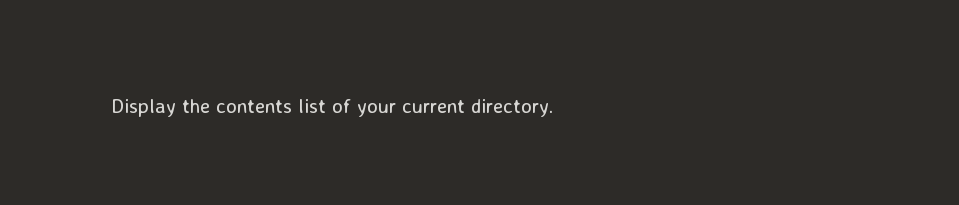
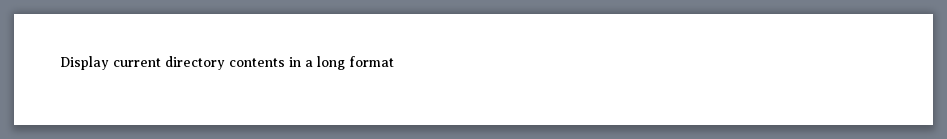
- Display the contents list of your current directory.
+ Display current directory contents in a long format

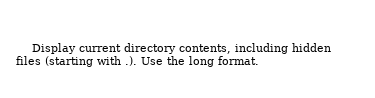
- Display current directory contents in a long format
+ Display current directory contents, including hidden files (starting with .). Use the long format.

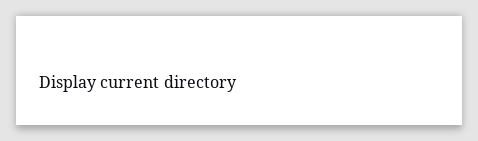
- Display current directory contents, including hidden files (starting with .). Use the long format.
+ Display current directory

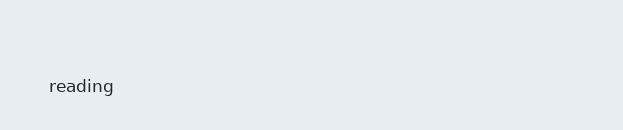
- Display current directory
+ reading

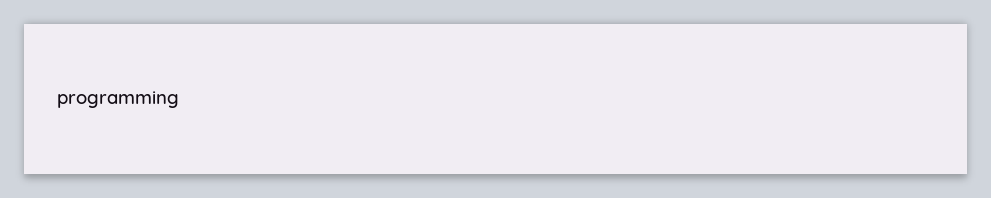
- reading
+ programming

